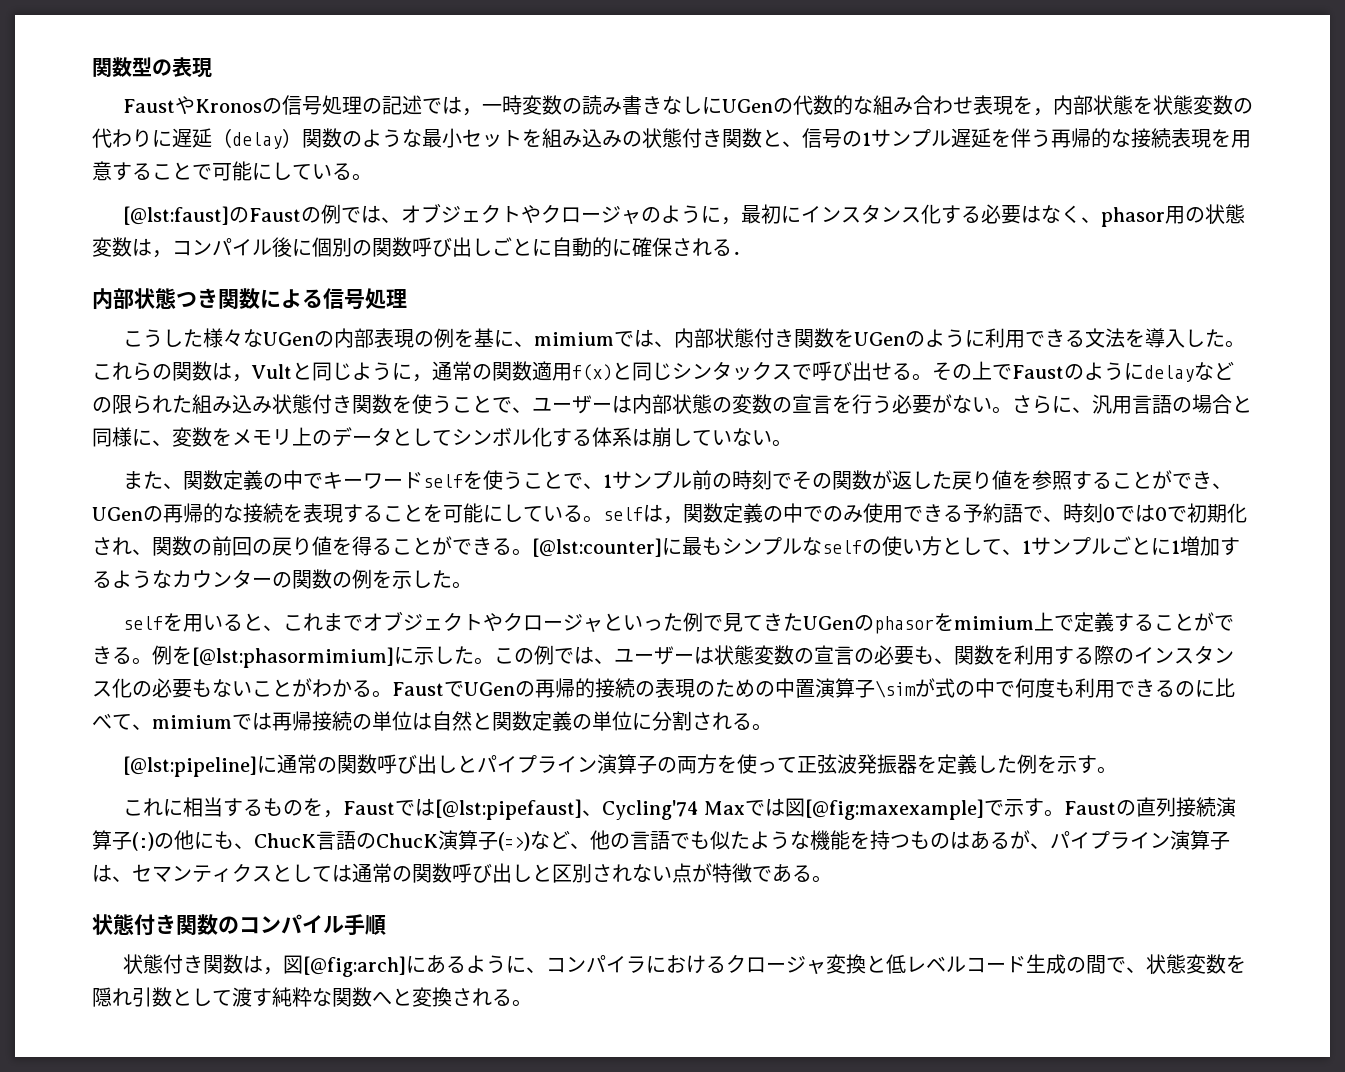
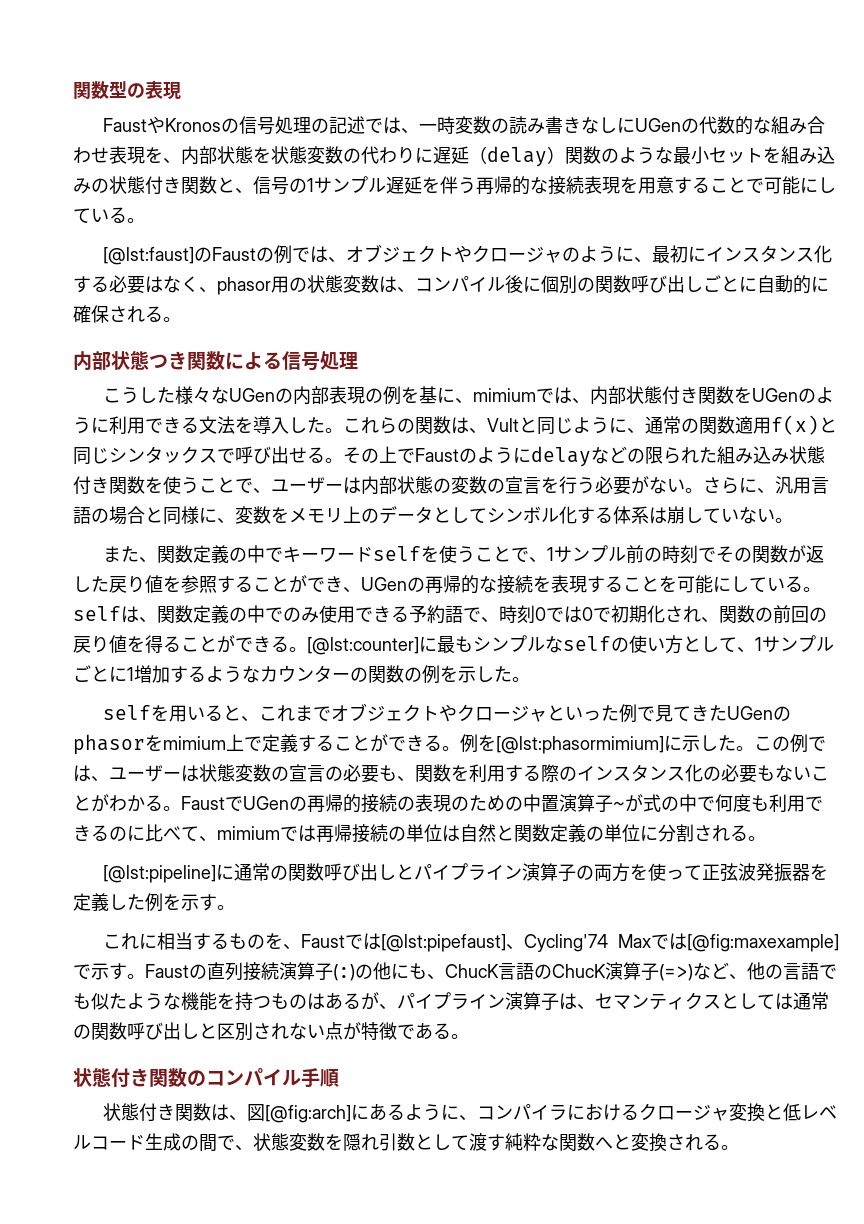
- FaustやKronosの信号処理の記述では，一時変数の読み書きなしにUGenの代数的な組み合わせ表現を，内部状態を状態変数の代わりに遅延（delay）関数のような最小セットを組み込みの状態付き関数と、信号の1サンプル遅延を伴う再帰的な接続表現を用意することで可能にしている。
+ FaustやKronosの信号処理の記述では、一時変数の読み書きなしにUGenの代数的な組み合わせ表現を、内部状態を状態変数の代わりに遅延（delay）関数のような最小セットを組み込みの状態付き関数と、信号の1サンプル遅延を伴う再帰的な接続表現を用意することで可能にしている。
- [@lst:faust]のFaustの例では、オブジェクトやクロージャのように，最初にインスタンス化する必要はなく、phasor用の状態変数は，コンパイル後に個別の関数呼び出しごとに自動的に確保される．
+ [@lst:faust]のFaustの例では、オブジェクトやクロージャのように、最初にインスタンス化する必要はなく、phasor用の状態変数は、コンパイル後に個別の関数呼び出しごとに自動的に確保される。
- これらの関数は，Vultと同じように，通常の関数適用f(x)と同じシンタックスで呼び出せる。
+ これらの関数は、Vultと同じように、通常の関数適用f(x)と同じシンタックスで呼び出せる。
- また、関数定義の中でキーワードselfを使うことで、1サンプル前の時刻でその関数が返した戻り値を参照することができ、UGenの再帰的な接続を表現することを可能にしている。selfは，関数定義の中でのみ使用できる予約語で、時刻0では0で初期化され、関数の前回の戻り値を得ることができる。
+ また、関数定義の中でキーワードselfを使うことで、1サンプル前の時刻でその関数が返した戻り値を参照することができ、UGenの再帰的な接続を表現することを可能にしている。selfは、関数定義の中でのみ使用できる予約語で、時刻0では0で初期化され、関数の前回の戻り値を得ることができる。
- FaustでUGenの再帰的接続の表現のための中置演算子\simが式の中で何度も利用できるのに比べて、mimiumでは再帰接続の単位は自然と関数定義の単位に分割される。
+ FaustでUGenの再帰的接続の表現のための中置演算子~が式の中で何度も利用できるのに比べて、mimiumでは再帰接続の単位は自然と関数定義の単位に分割される。
- これに相当するものを，Faustでは[@lst:pipefaust]、Cycling'74 Maxでは図[@fig:maxexample]で示す。
+ これに相当するものを、Faustでは[@lst:pipefaust]、Cycling'74 Maxでは[@fig:maxexample]で示す。
- 状態付き関数は，図[@fig:arch]にあるように、コンパイラにおけるクロージャ変換と低レベルコード生成の間で、状態変数を隠れ引数として渡す純粋な関数へと変換される。
+ 状態付き関数は、図[@fig:arch]にあるように、コンパイラにおけるクロージャ変換と低レベルコード生成の間で、状態変数を隠れ引数として渡す純粋な関数へと変換される。

